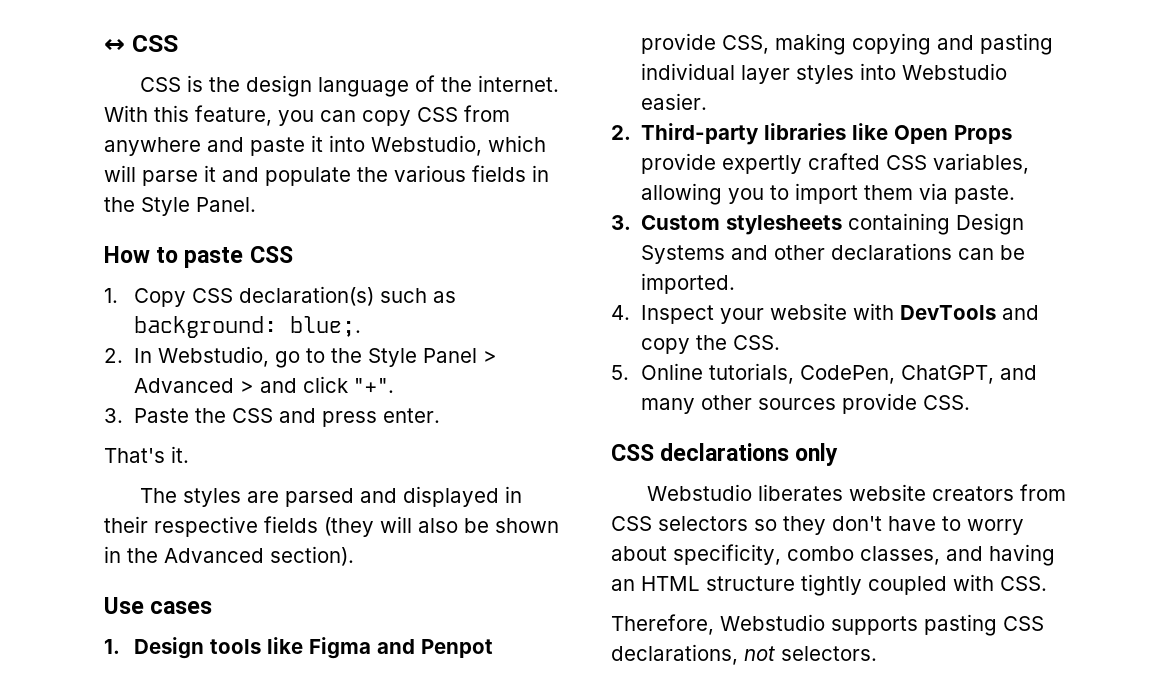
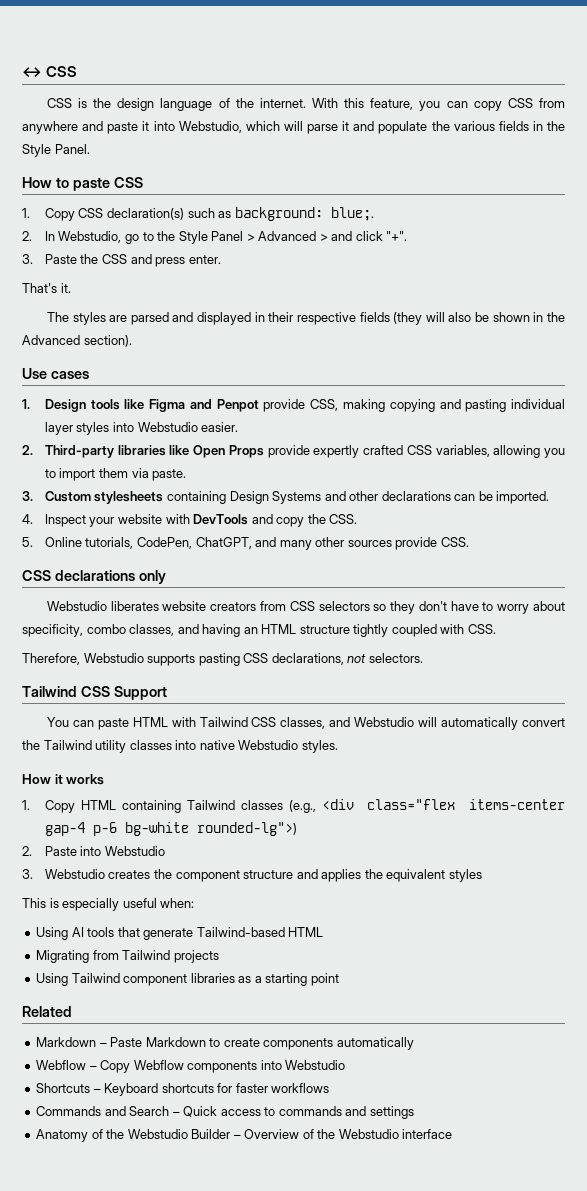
+ Tailwind CSS Support
+ You can paste HTML with Tailwind CSS classes, and Webstudio will automatically convert the Tailwind utility classes into native Webstudio styles.
+ How it works
+ 1. Copy HTML containing Tailwind classes (e.g., <div class="flex items-center gap-4 p-6 bg-white rounded-lg">)
+ 2. Paste into Webstudio
+ 3. Webstudio creates the component structure and applies the equivalent styles
+ This is especially useful when:
+ Using AI tools that generate Tailwind-based HTML
+ Migrating from Tailwind projects
+ Using Tailwind component libraries as a starting point
+ Related
+ Markdown – Paste Markdown to create components automatically
+ Webflow – Copy Webflow components into Webstudio
+ Shortcuts – Keyboard shortcuts for faster workflows
+ Commands and Search – Quick access to commands and settings
+ Anatomy of the Webstudio Builder – Overview of the Webstudio interface

